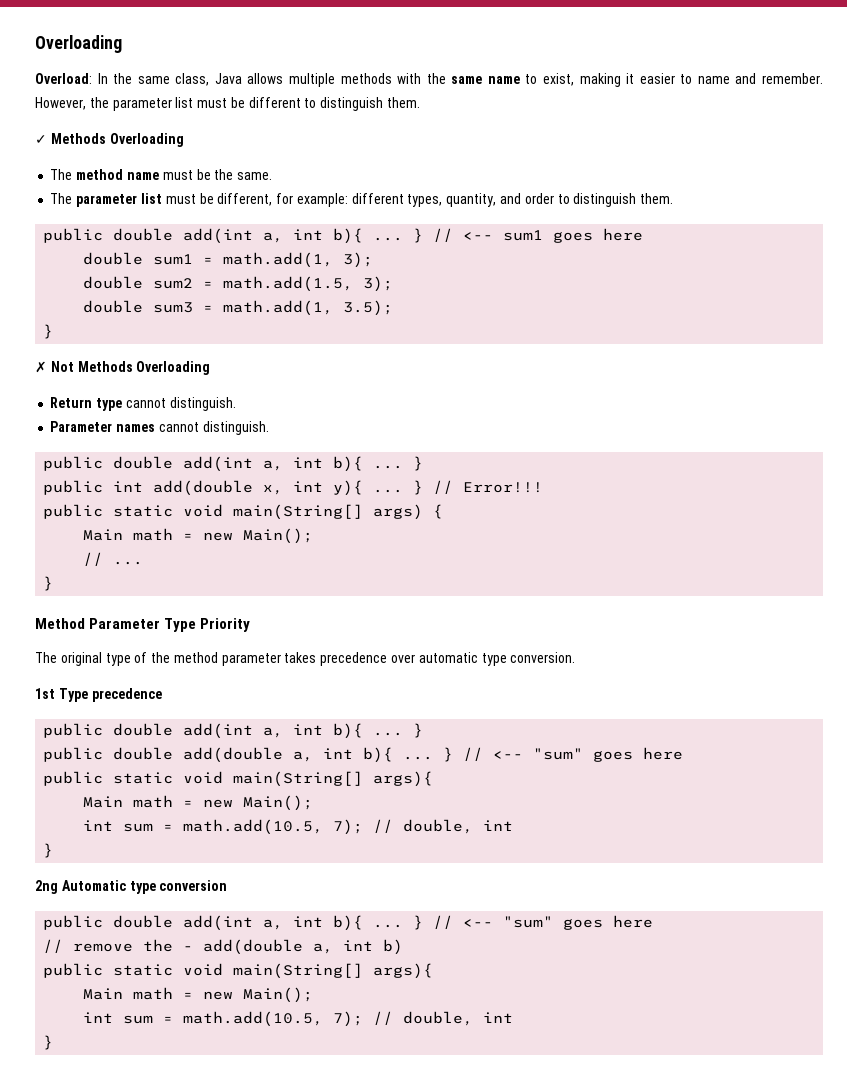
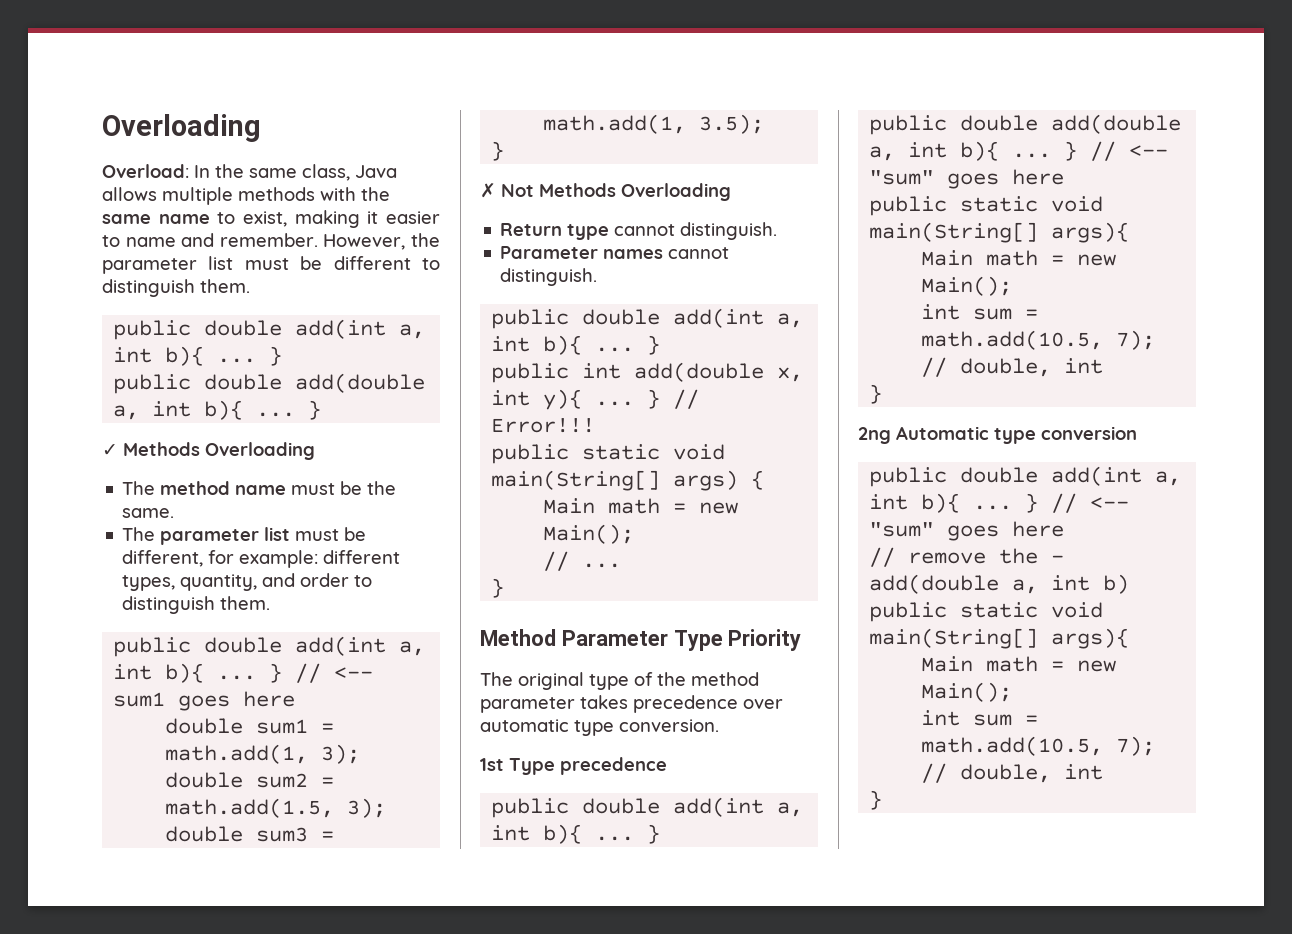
  However, the parameter list must be different to distinguish them.
+ public double add(int a, int b){ ... }
+ public double add(double a, int b){ ... }

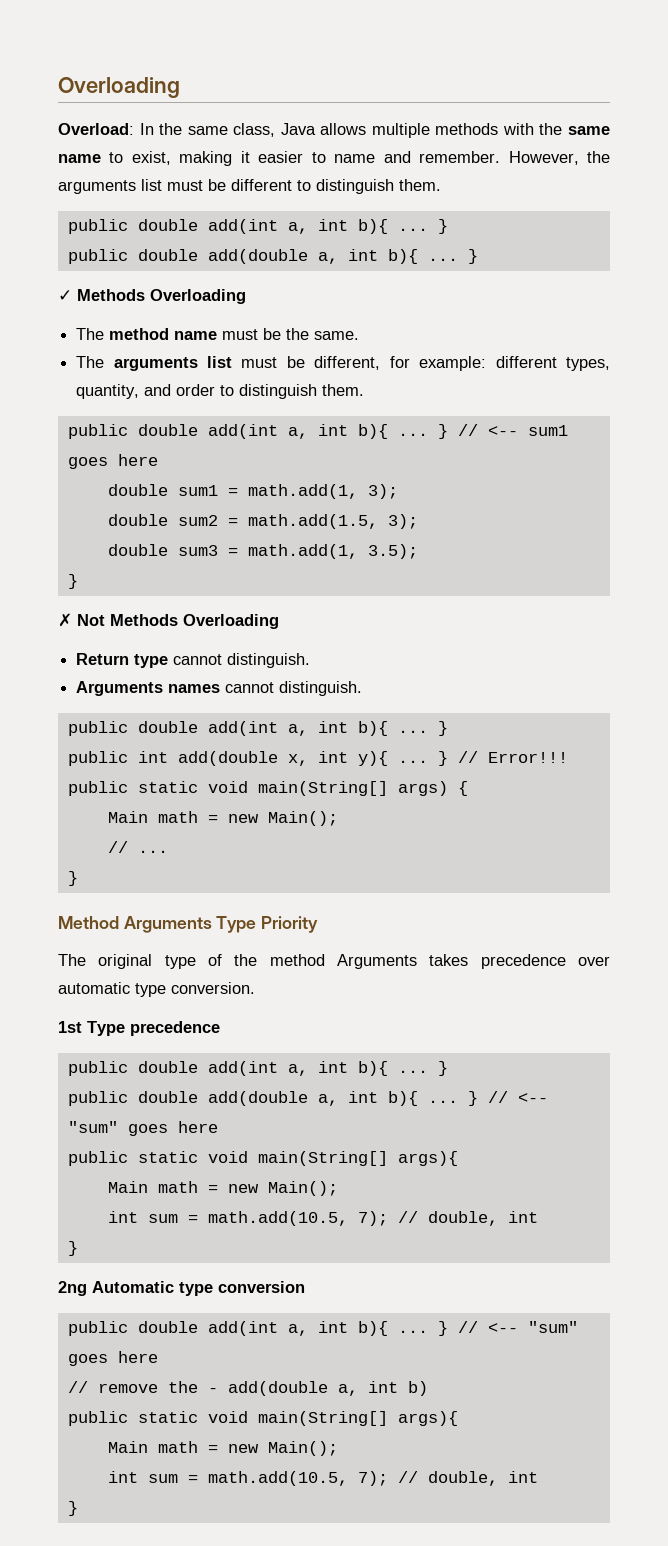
- However, the parameter list must be different to distinguish them.
+ However, the arguments list must be different to distinguish them.
- The parameter list must be different, for example: different types, quantity, and order to distinguish them.
+ The arguments list must be different, for example: different types, quantity, and order to distinguish them.
- Parameter names cannot distinguish.
+ Arguments names cannot distinguish.
- Method Parameter Type Priority
+ Method Arguments Type Priority
- The original type of the method parameter takes precedence over automatic type conversion.
+ The original type of the method Arguments takes precedence over automatic type conversion.

